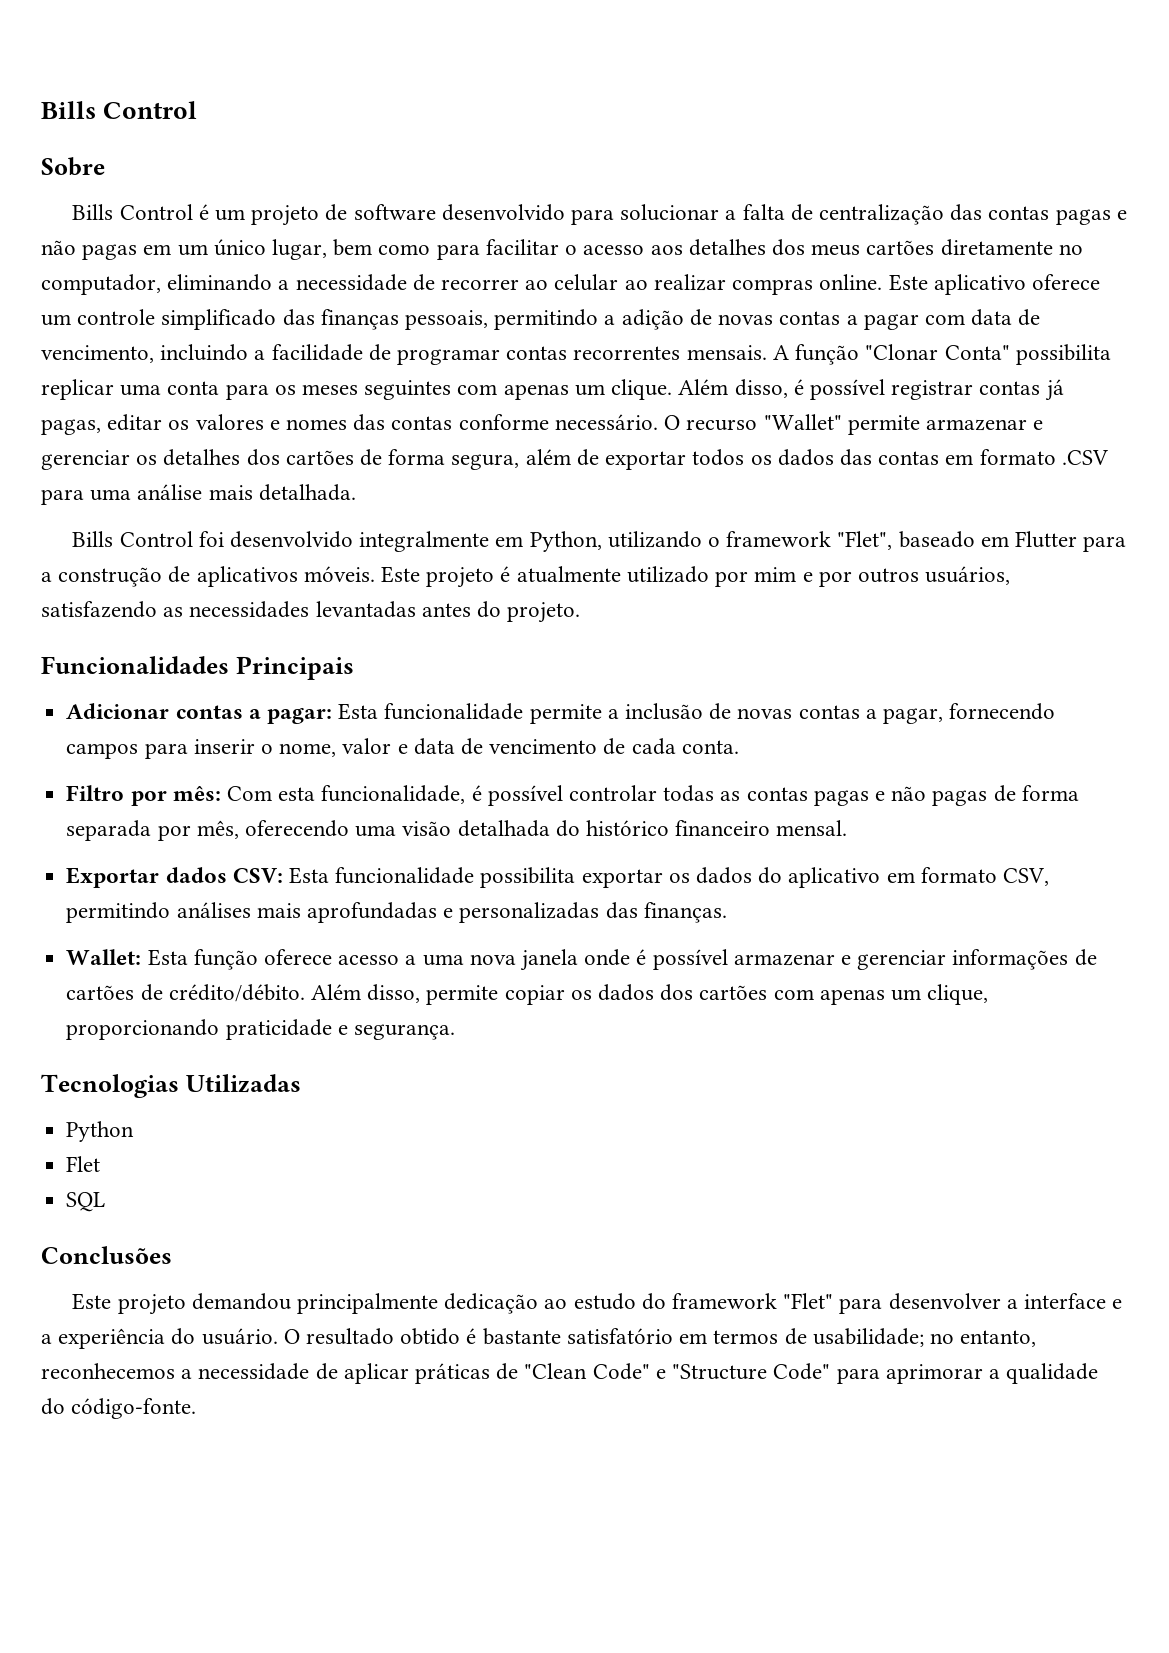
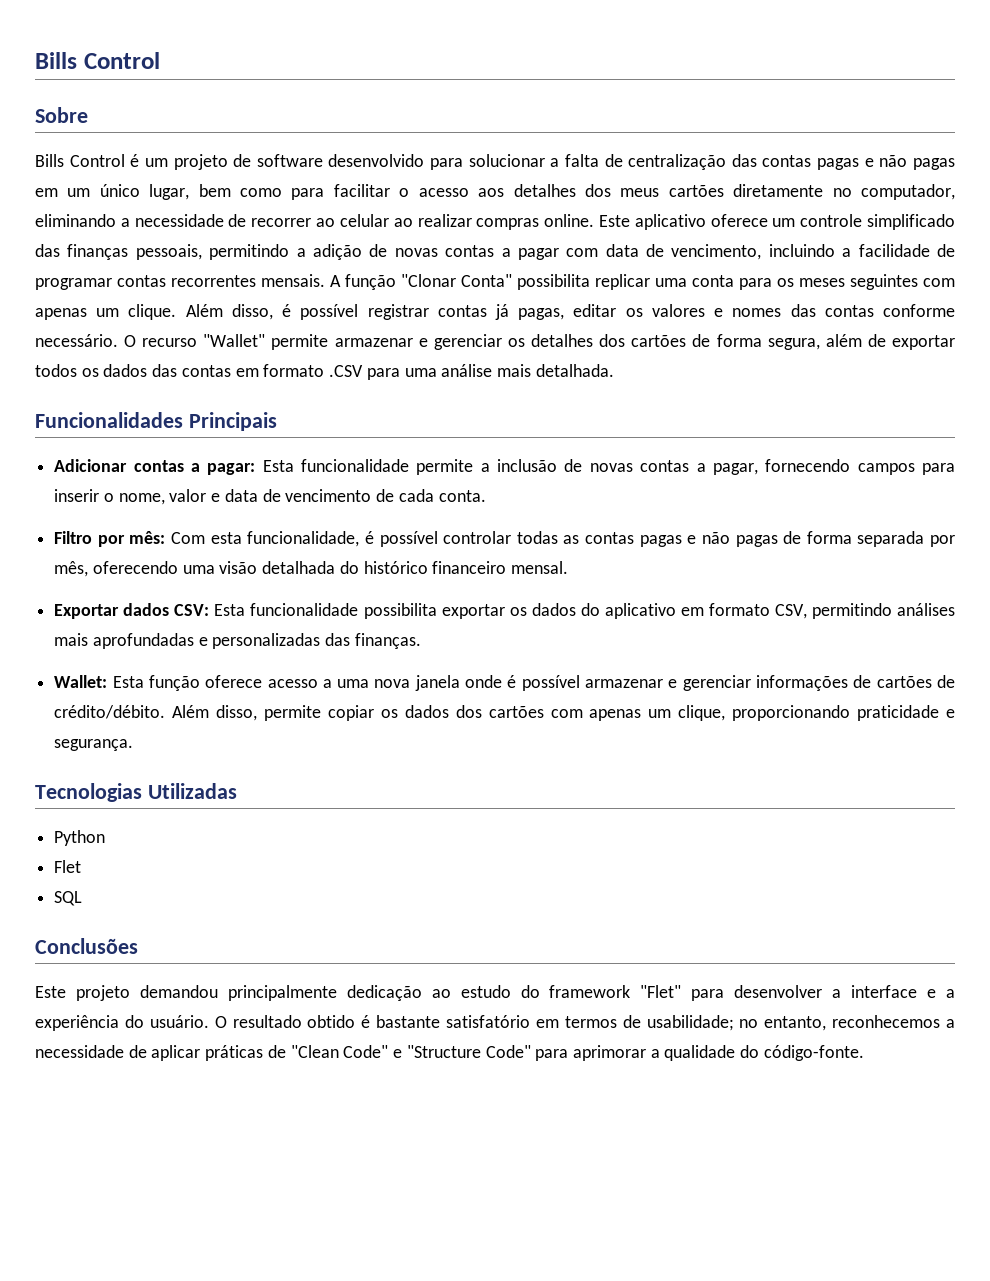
- Bills Control foi desenvolvido integralmente em Python, utilizando o framework "Flet", baseado em Flutter para a construção de aplicativos móveis. Este projeto é atualmente utilizado por mim e por outros usuários, satisfazendo as necessidades levantadas antes do projeto.

